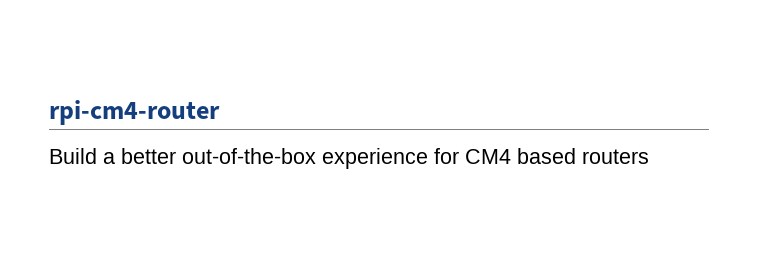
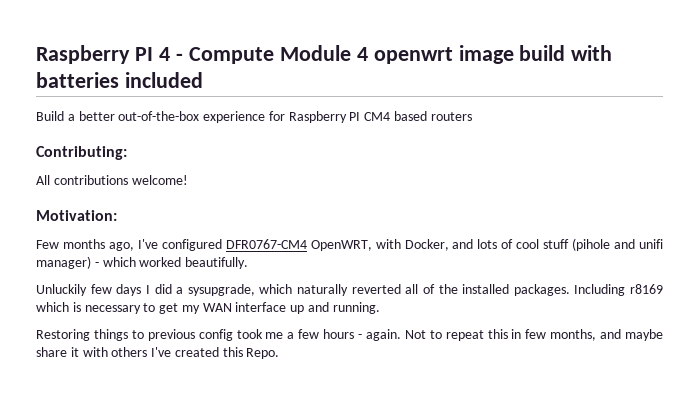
- rpi-cm4-router
+ Raspberry PI 4 - Compute Module 4 openwrt image build with batteries included
- Build a better out-of-the-box experience for CM4 based routers
+ Build a better out-of-the-box experience for Raspberry PI CM4 based routers
+ Contributing:
+ All contributions welcome!
+ Motivation:
+ Few months ago, I've configured DFR0767-CM4 OpenWRT, with Docker, and lots of cool stuff (pihole and unifi manager) - which worked beautifully.
+ Unluckily few days I did a sysupgrade, which naturally reverted all of the installed packages. Including r8169 which is necessary to get my WAN interface up and running.
+ Restoring things to previous config took me a few hours - again. Not to repeat this in few months, and maybe share it with others I've created this Repo.

